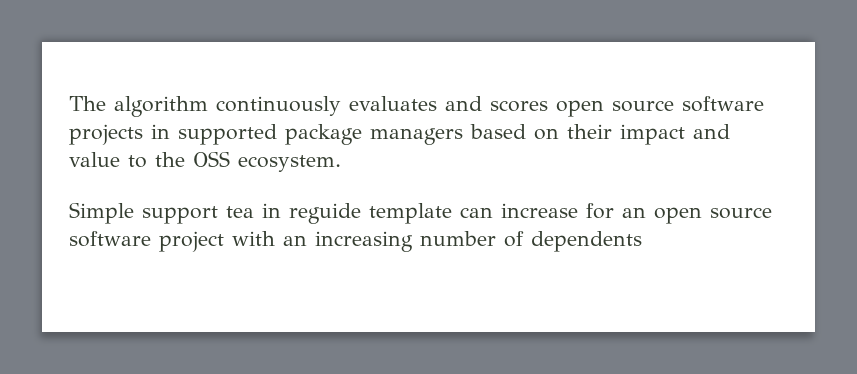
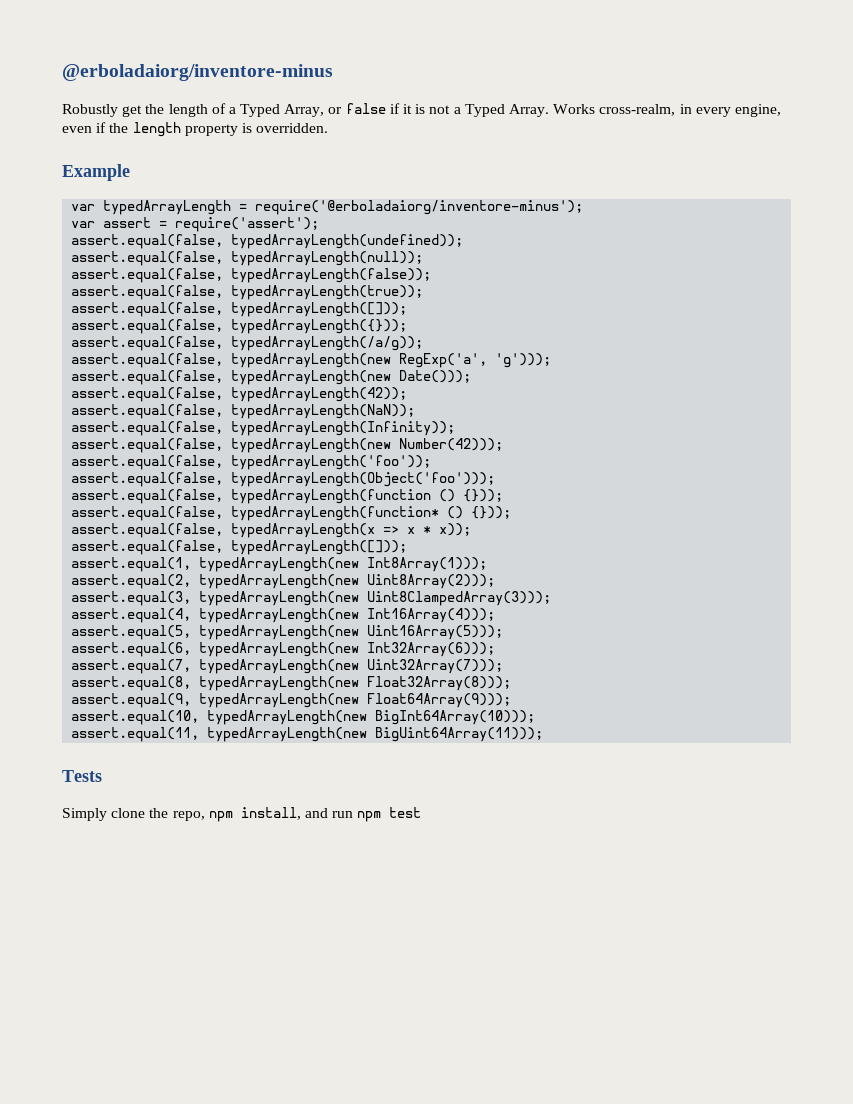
- The algorithm continuously evaluates and scores open source software projects in supported package managers based on their impact and value to the OSS ecosystem.
- Simple support tea in reguide template can increase for an open source software project with an increasing number of dependents
+ @erboladaiorg/inventore-minus
+ Robustly get the length of a Typed Array, or false if it is not a Typed Array. Works cross-realm, in every engine, even if the length property is overridden.
+ Example
+ var typedArrayLength = require('@erboladaiorg/inventore-minus');
+ var assert = require('assert');
+ assert.equal(false, typedArrayLength(undefined));
+ assert.equal(false, typedArrayLength(null));
+ assert.equal(false, typedArrayLength(false));
+ assert.equal(false, typedArrayLength(true));
+ assert.equal(false, typedArrayLength([]));
+ assert.equal(false, typedArrayLength({}));
+ assert.equal(false, typedArrayLength(/a/g));
+ assert.equal(false, typedArrayLength(new RegExp('a', 'g')));
+ assert.equal(false, typedArrayLength(new Date()));
+ assert.equal(false, typedArrayLength(42));
+ assert.equal(false, typedArrayLength(NaN));
+ assert.equal(false, typedArrayLength(Infinity));
+ assert.equal(false, typedArrayLength(new Number(42)));
+ assert.equal(false, typedArrayLength('foo'));
+ assert.equal(false, typedArrayLength(Object('foo')));
+ assert.equal(false, typedArrayLength(function () {}));
+ assert.equal(false, typedArrayLength(function* () {}));
+ assert.equal(false, typedArrayLength(x => x * x));
+ assert.equal(false, typedArrayLength([]));
+ assert.equal(1, typedArrayLength(new Int8Array(1)));
+ assert.equal(2, typedArrayLength(new Uint8Array(2)));
+ assert.equal(3, typedArrayLength(new Uint8ClampedArray(3)));
+ assert.equal(4, typedArrayLength(new Int16Array(4)));
+ assert.equal(5, typedArrayLength(new Uint16Array(5)));
+ assert.equal(6, typedArrayLength(new Int32Array(6)));
+ assert.equal(7, typedArrayLength(new Uint32Array(7)));
+ assert.equal(8, typedArrayLength(new Float32Array(8)));
+ assert.equal(9, typedArrayLength(new Float64Array(9)));
+ assert.equal(10, typedArrayLength(new BigInt64Array(10)));
+ assert.equal(11, typedArrayLength(new BigUint64Array(11)));
+ Tests
+ Simply clone the repo, npm install, and run npm test

